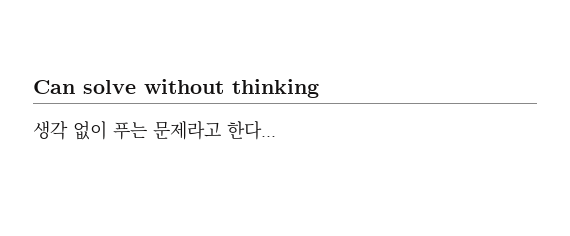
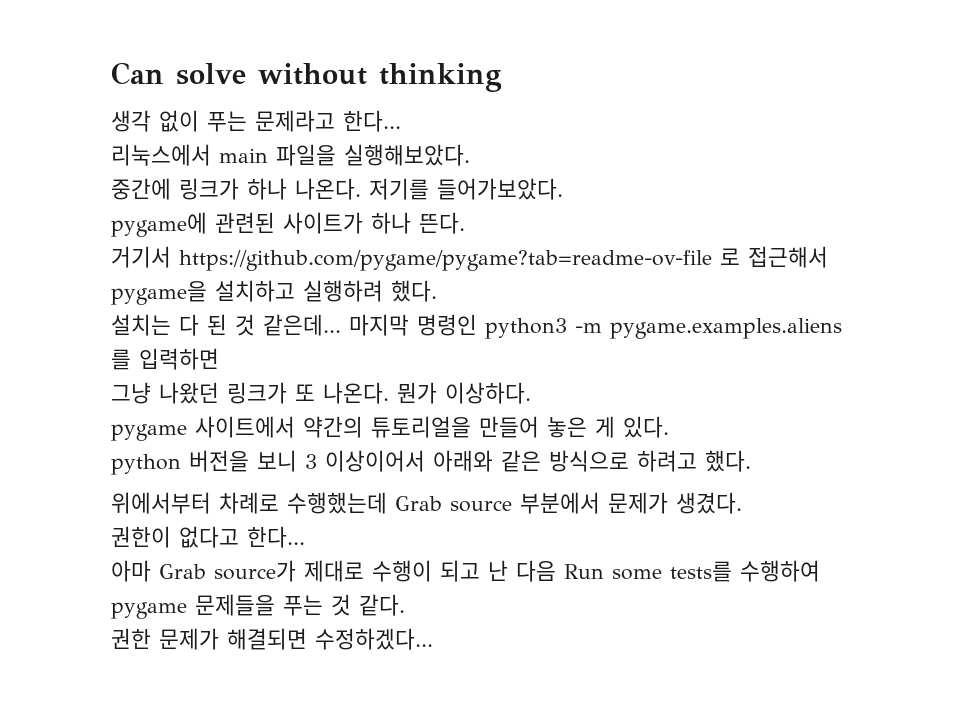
+ 리눅스에서 main 파일을 실행해보았다.
+ 중간에 링크가 하나 나온다. 저기를 들어가보았다.
+ pygame에 관련된 사이트가 하나 뜬다.
+ 거기서 https://github.com/pygame/pygame?tab=readme-ov-file 로 접근해서 pygame을 설치하고 실행하려 했다.
+ 설치는 다 된 것 같은데... 마지막 명령인 python3 -m pygame.examples.aliens 를 입력하면
+ 그냥 나왔던 링크가 또 나온다. 뭔가 이상하다.
+ pygame 사이트에서 약간의 튜토리얼을 만들어 놓은 게 있다.
+ python 버전을 보니 3 이상이어서 아래와 같은 방식으로 하려고 했다.
+ 위에서부터 차례로 수행했는데 Grab source 부분에서 문제가 생겼다.
+ 권한이 없다고 한다...
+ 아마 Grab source가 제대로 수행이 되고 난 다음 Run some tests를 수행하여 pygame 문제들을 푸는 것 같다.
+ 권한 문제가 해결되면 수정하겠다...

